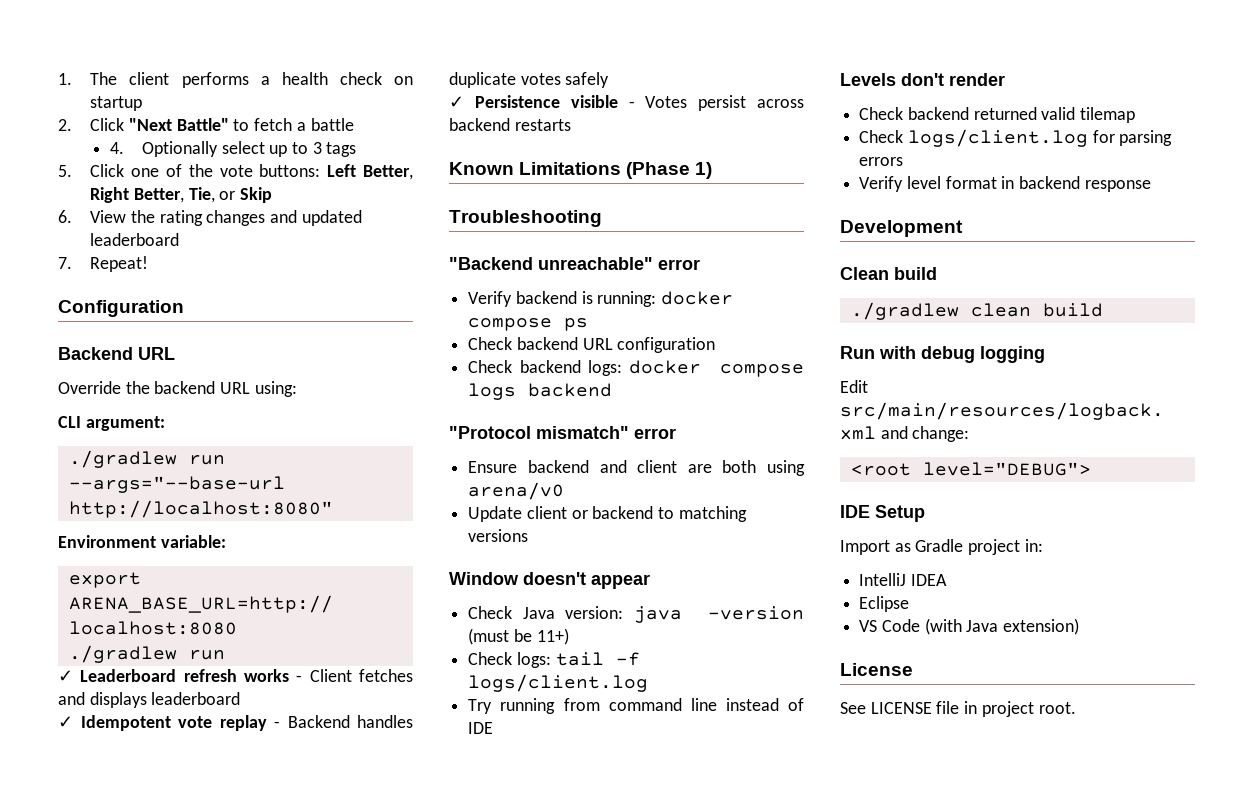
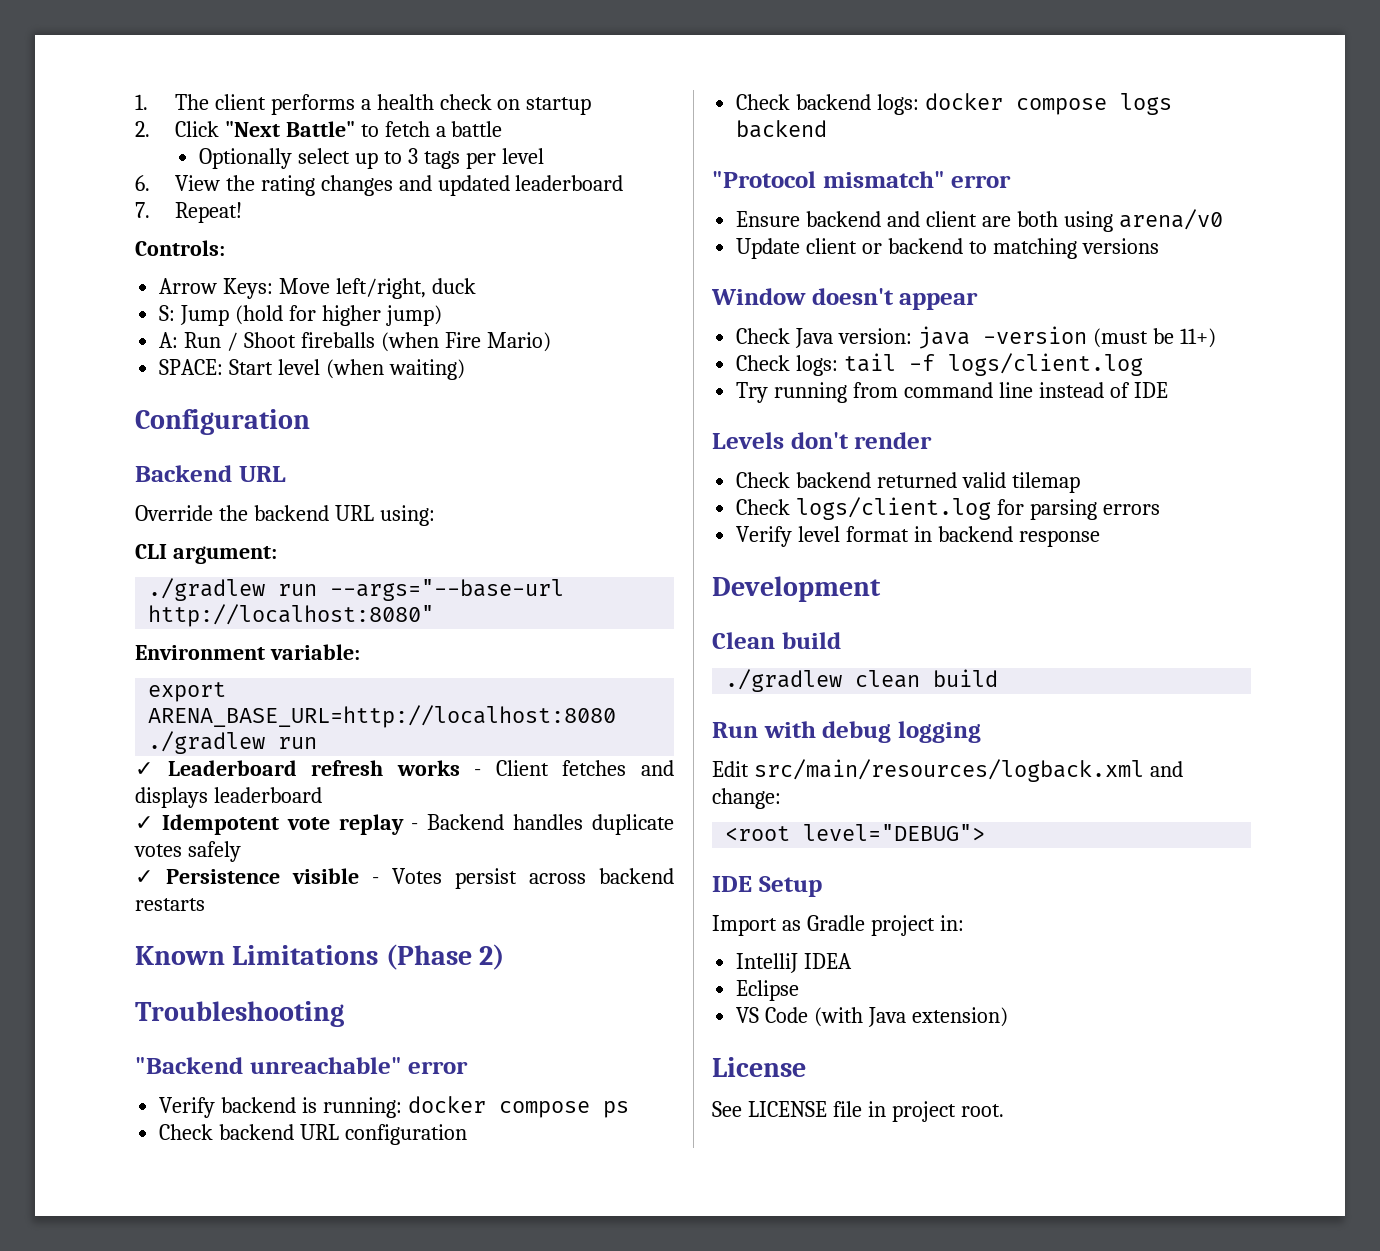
- 4. Optionally select up to 3 tags
- 5. Click one of the vote buttons: Left Better, Right Better, Tie, or Skip
+ Optionally select up to 3 tags per level
+ Controls:
+ Arrow Keys: Move left/right, duck
+ S: Jump (hold for higher jump)
+ A: Run / Shoot fireballs (when Fire Mario)
+ SPACE: Start level (when waiting)
- Known Limitations (Phase 1)
+ Known Limitations (Phase 2)

